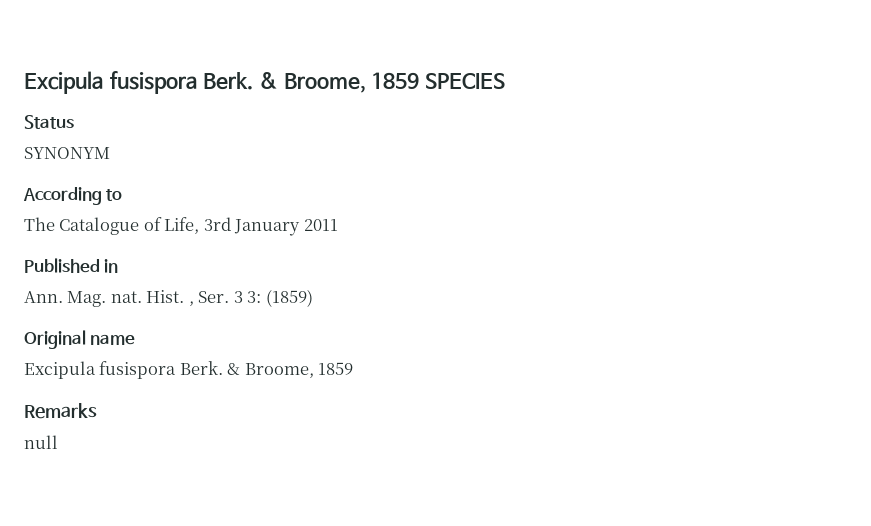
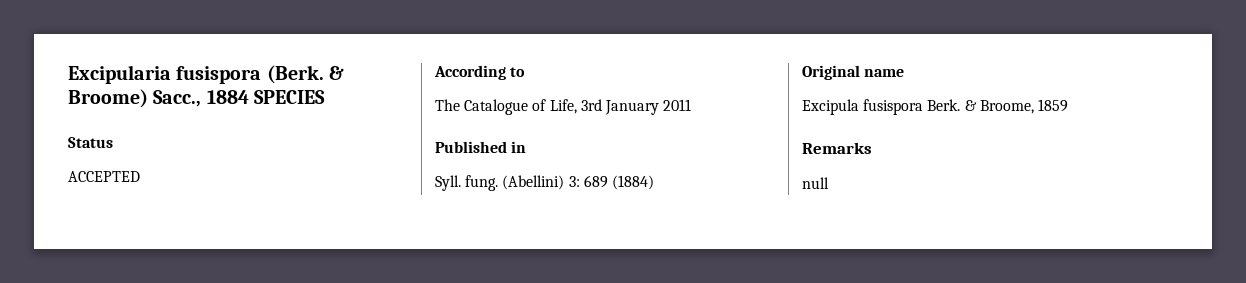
- Excipula fusispora Berk. & Broome, 1859 SPECIES
+ Excipularia fusispora (Berk. & Broome) Sacc., 1884 SPECIES
- SYNONYM
+ ACCEPTED
- Ann. Mag. nat. Hist. , Ser. 3 3: (1859)
+ Syll. fung. (Abellini) 3: 689 (1884)

